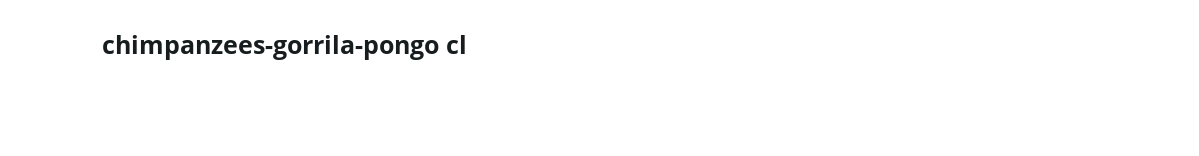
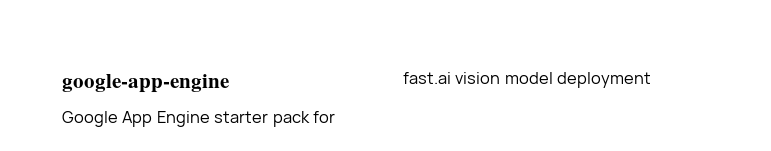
- chimpanzees-gorrila-pongo cl
+ google-app-engine
+ Google App Engine starter pack for fast.ai vision model deployment

